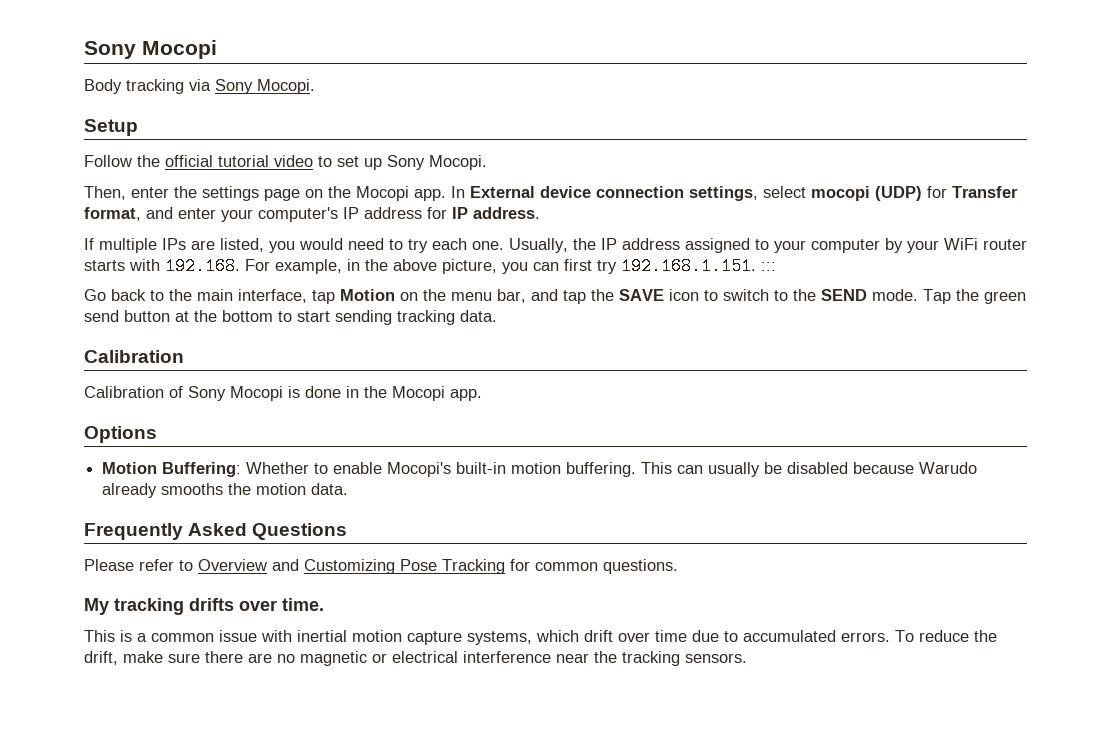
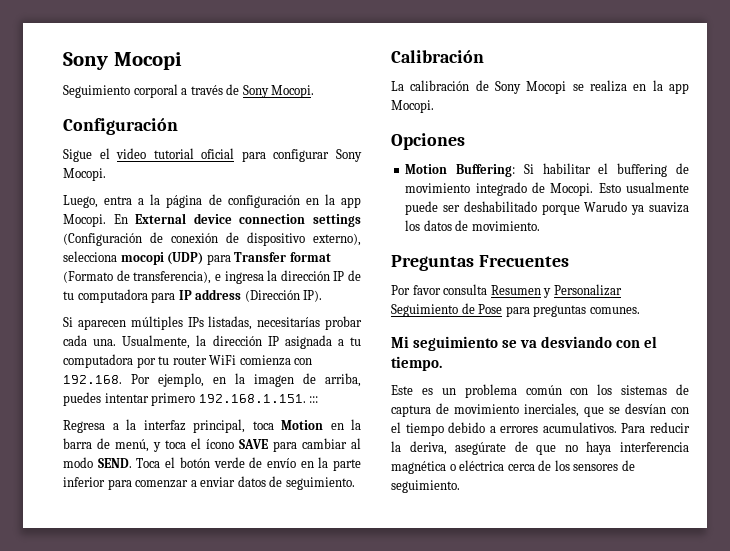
- Body tracking via Sony Mocopi.
- Setup
- Follow the official tutorial video to set up Sony Mocopi.
- Then, enter the settings page on the Mocopi app. In External device connection settings, select mocopi (UDP) for Transfer format, and enter your computer's IP address for IP address.
- If multiple IPs are listed, you would need to try each one. Usually, the IP address assigned to your computer by your WiFi router starts with 192.168. For example, in the above picture, you can first try 192.168.1.151. :::
- Go back to the main interface, tap Motion on the menu bar, and tap the SAVE icon to switch to the SEND mode. Tap the green send button at the bottom to start sending tracking data.
- Calibration
- Calibration of Sony Mocopi is done in the Mocopi app.
- Options
- Motion Buffering: Whether to enable Mocopi's built-in motion buffering. This can usually be disabled because Warudo already smooths the motion data.
- Frequently Asked Questions
- Please refer to Overview and Customizing Pose Tracking for common questions.
- My tracking drifts over time.
- This is a common issue with inertial motion capture systems, which drift over time due to accumulated errors. To reduce the drift, make sure there are no magnetic or electrical interference near the tracking sensors.
+ Seguimiento corporal a través de Sony Mocopi.
+ Configuración
+ Sigue el video tutorial oficial para configurar Sony Mocopi.
+ Luego, entra a la página de configuración en la app Mocopi. En External device connection settings (Configuración de conexión de dispositivo externo), selecciona mocopi (UDP) para Transfer format (Formato de transferencia), e ingresa la dirección IP de tu computadora para IP address (Dirección IP).
+ Si aparecen múltiples IPs listadas, necesitarías probar cada una. Usualmente, la dirección IP asignada a tu computadora por tu router WiFi comienza con 192.168. Por ejemplo, en la imagen de arriba, puedes intentar primero 192.168.1.151. :::
+ Regresa a la interfaz principal, toca Motion en la barra de menú, y toca el ícono SAVE para cambiar al modo SEND. Toca el botón verde de envío en la parte inferior para comenzar a enviar datos de seguimiento.
+ Calibración
+ La calibración de Sony Mocopi se realiza en la app Mocopi.
+ Opciones
+ Motion Buffering: Si habilitar el buffering de movimiento integrado de Mocopi. Esto usualmente puede ser deshabilitado porque Warudo ya suaviza los datos de movimiento.
+ Preguntas Frecuentes
+ Por favor consulta Resumen y Personalizar Seguimiento de Pose para preguntas comunes.
+ Mi seguimiento se va desviando con el tiempo.
+ Este es un problema común con los sistemas de captura de movimiento inerciales, que se desvían con el tiempo debido a errores acumulativos. Para reducir la deriva, asegúrate de que no haya interferencia magnética o eléctrica cerca de los sensores de seguimiento.

